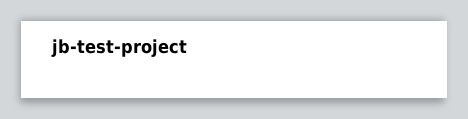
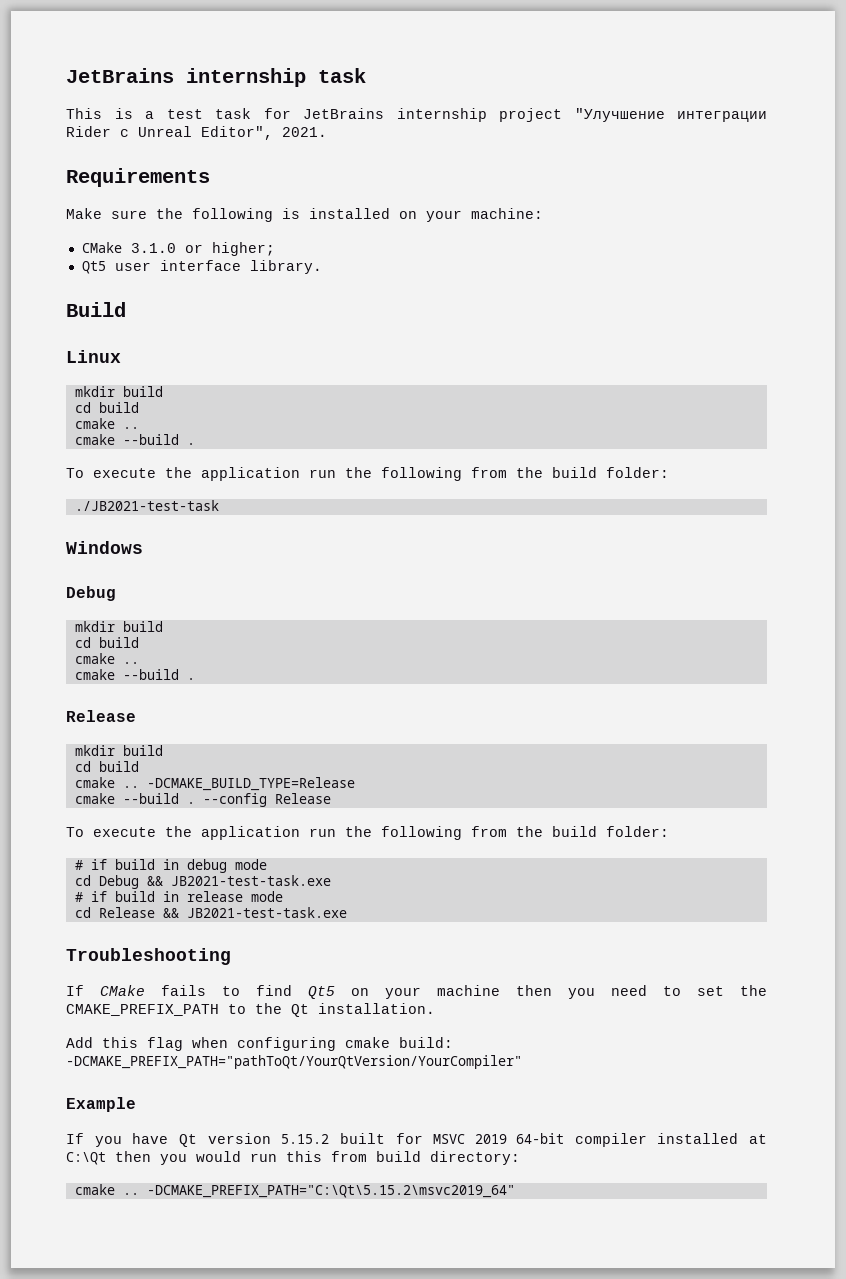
- jb-test-project
+ JetBrains internship task
+ This is a test task for JetBrains internship project "Улучшение интеграции Rider с Unreal Editor", 2021.
+ Requirements
+ Make sure the following is installed on your machine:
+ CMake 3.1.0 or higher;
+ Qt5 user interface library.
+ Build
+ Linux
+ mkdir build
+ cd build
+ cmake ..
+ cmake --build .
+ To execute the application run the following from the build folder:
+ ./JB2021-test-task
+ Windows
+ Debug
+ mkdir build
+ cd build
+ cmake ..
+ cmake --build .
+ Release
+ mkdir build
+ cd build
+ cmake .. -DCMAKE_BUILD_TYPE=Release
+ cmake --build . --config Release
+ To execute the application run the following from the build folder:
+ # if build in debug mode
+ cd Debug && JB2021-test-task.exe
+ # if build in release mode
+ cd Release && JB2021-test-task.exe
+ Troubleshooting
+ If CMake fails to find Qt5 on your machine then you need to set the CMAKE_PREFIX_PATH to the Qt installation.
+ Add this flag when configuring cmake build: -DCMAKE_PREFIX_PATH="pathToQt/YourQtVersion/YourCompiler"
+ Example
+ If you have Qt version 5.15.2 built for MSVC 2019 64-bit compiler installed at C:\Qt then you would run this from build directory:
+ cmake .. -DCMAKE_PREFIX_PATH="C:\Qt\5.15.2\msvc2019_64"

